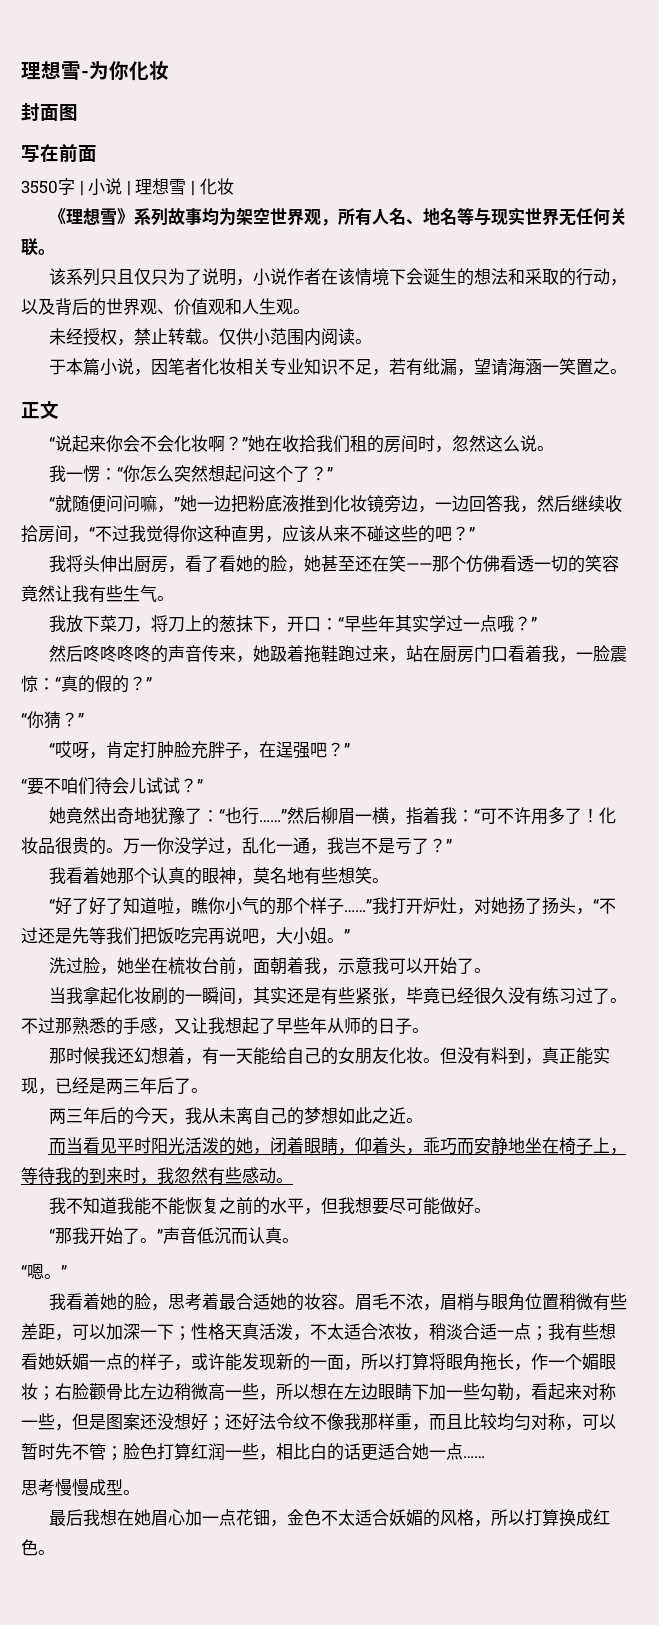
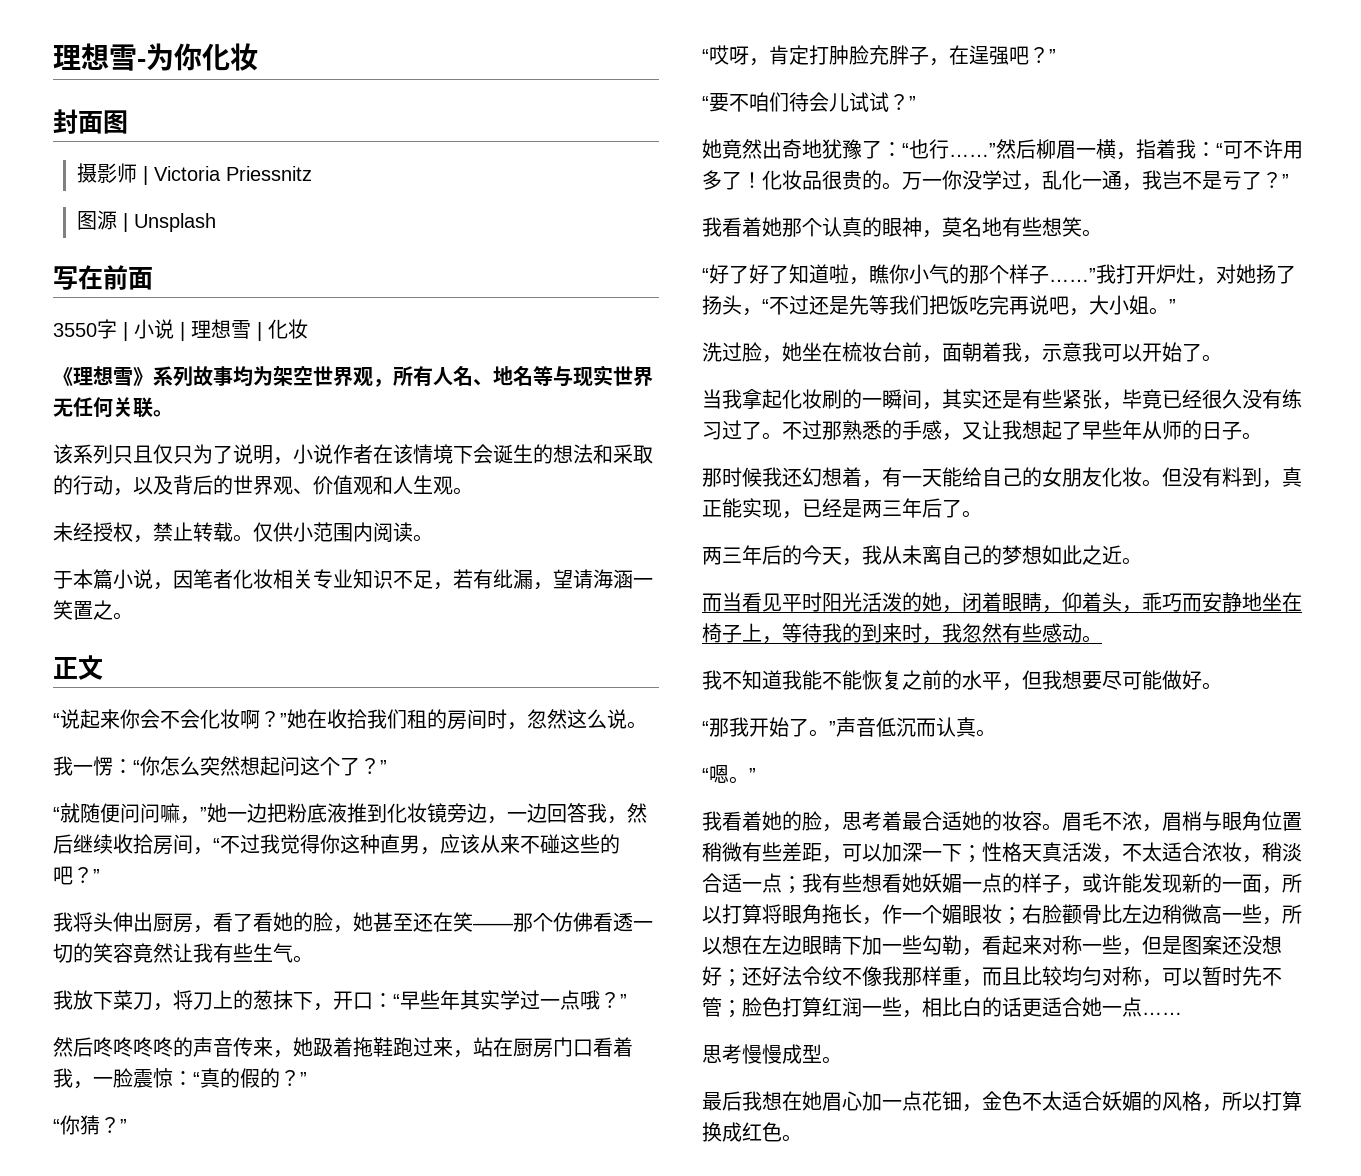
+ 摄影师 | Victoria Priessnitz
+ 图源 | Unsplash

